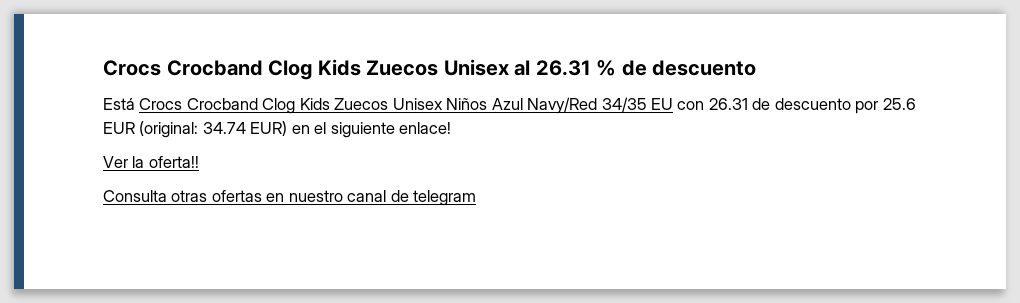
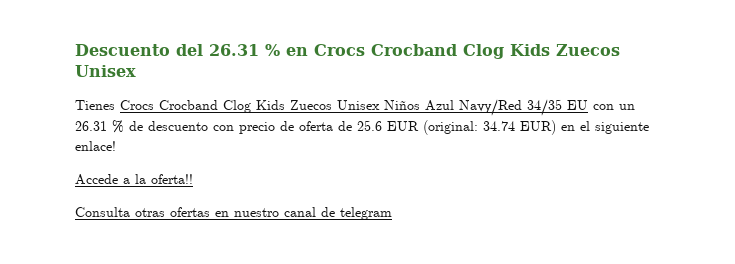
- Crocs Crocband Clog Kids Zuecos Unisex al 26.31 % de descuento
- Está Crocs Crocband Clog Kids Zuecos Unisex Niños Azul Navy/Red 34/35 EU con 26.31 de descuento por 25.6 EUR (original: 34.74 EUR) en el siguiente enlace!
+ Descuento del 26.31 % en Crocs Crocband Clog Kids Zuecos Unisex
+ Tienes Crocs Crocband Clog Kids Zuecos Unisex Niños Azul Navy/Red 34/35 EU con un 26.31 % de descuento con precio de oferta de 25.6 EUR (original: 34.74 EUR) en el siguiente enlace!
- Ver la oferta!!
+ Accede a la oferta!!

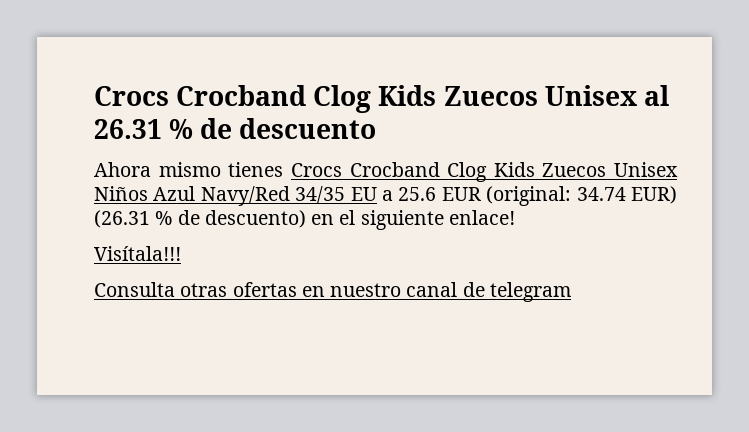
- Descuento del 26.31 % en Crocs Crocband Clog Kids Zuecos Unisex
- Tienes Crocs Crocband Clog Kids Zuecos Unisex Niños Azul Navy/Red 34/35 EU con un 26.31 % de descuento con precio de oferta de 25.6 EUR (original: 34.74 EUR) en el siguiente enlace!
+ Crocs Crocband Clog Kids Zuecos Unisex al 26.31 % de descuento
+ Ahora mismo tienes Crocs Crocband Clog Kids Zuecos Unisex Niños Azul Navy/Red 34/35 EU a 25.6 EUR (original: 34.74 EUR) (26.31 % de descuento) en el siguiente enlace!
- Accede a la oferta!!
+ Visítala!!!

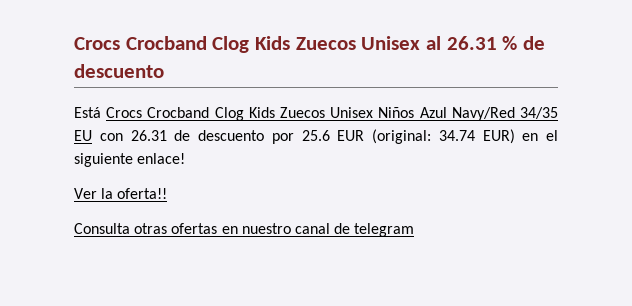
- Ahora mismo tienes Crocs Crocband Clog Kids Zuecos Unisex Niños Azul Navy/Red 34/35 EU a 25.6 EUR (original: 34.74 EUR) (26.31 % de descuento) en el siguiente enlace!
+ Está Crocs Crocband Clog Kids Zuecos Unisex Niños Azul Navy/Red 34/35 EU con 26.31 de descuento por 25.6 EUR (original: 34.74 EUR) en el siguiente enlace!
- Visítala!!!
+ Ver la oferta!!

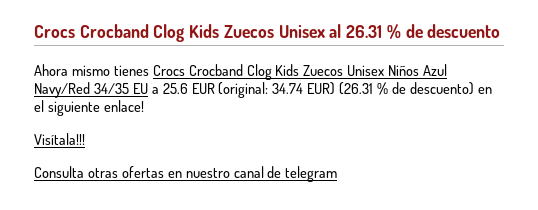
- Está Crocs Crocband Clog Kids Zuecos Unisex Niños Azul Navy/Red 34/35 EU con 26.31 de descuento por 25.6 EUR (original: 34.74 EUR) en el siguiente enlace!
+ Ahora mismo tienes Crocs Crocband Clog Kids Zuecos Unisex Niños Azul Navy/Red 34/35 EU a 25.6 EUR (original: 34.74 EUR) (26.31 % de descuento) en el siguiente enlace!
- Ver la oferta!!
+ Visítala!!!

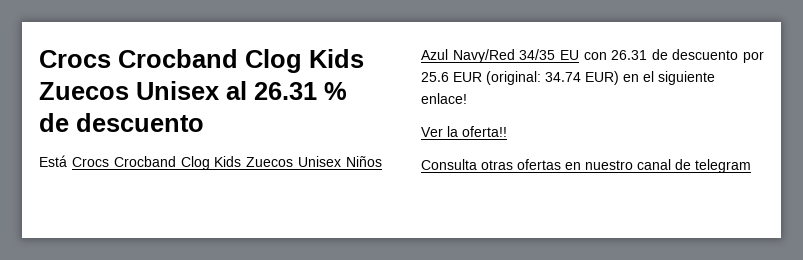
- Ahora mismo tienes Crocs Crocband Clog Kids Zuecos Unisex Niños Azul Navy/Red 34/35 EU a 25.6 EUR (original: 34.74 EUR) (26.31 % de descuento) en el siguiente enlace!
+ Está Crocs Crocband Clog Kids Zuecos Unisex Niños Azul Navy/Red 34/35 EU con 26.31 de descuento por 25.6 EUR (original: 34.74 EUR) en el siguiente enlace!
- Visítala!!!
+ Ver la oferta!!

